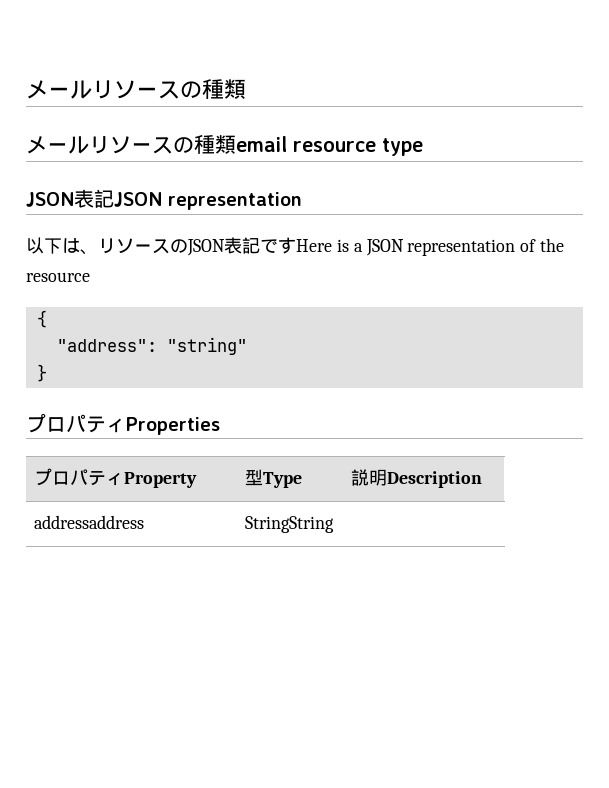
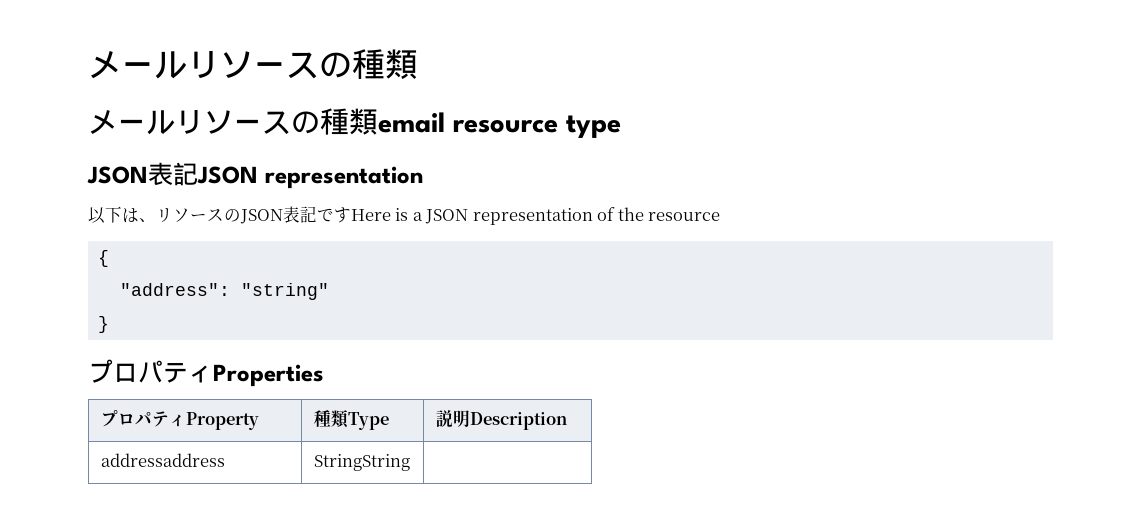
- プロパティProperty | 型Type | 説明Description
+ プロパティProperty | 種類Type | 説明Description

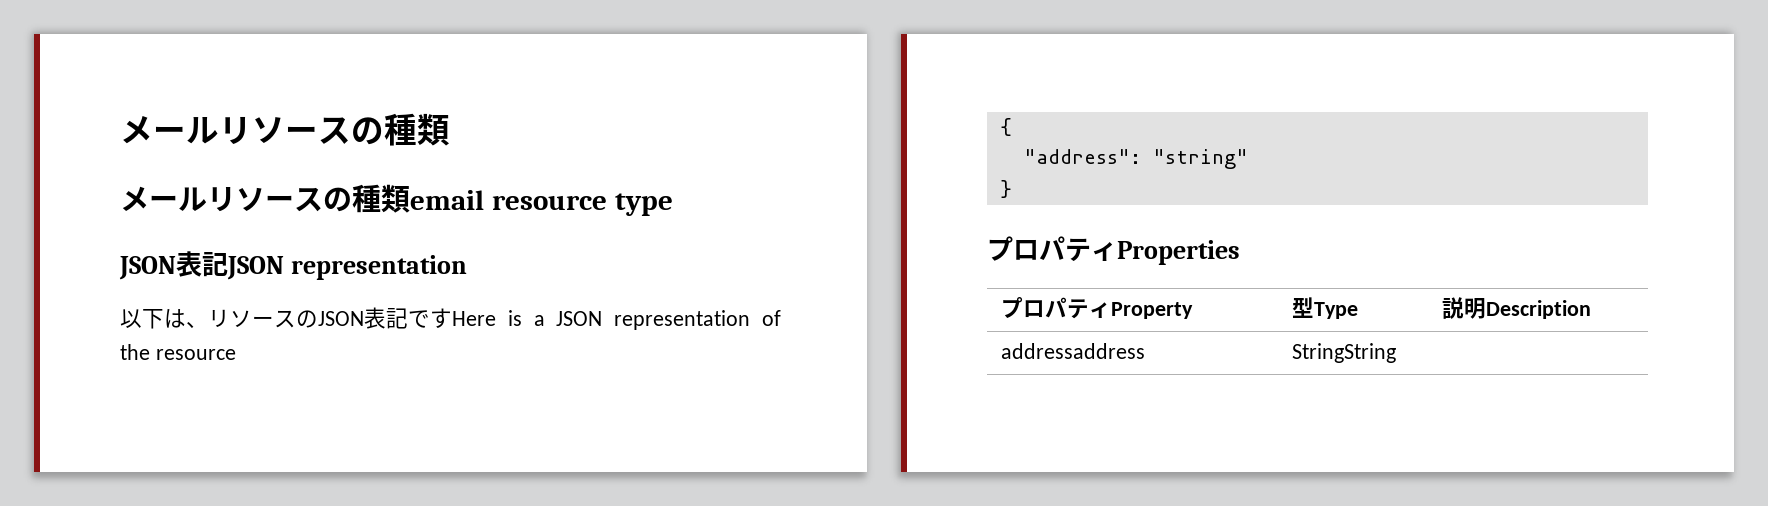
- プロパティProperty | 種類Type | 説明Description
+ プロパティProperty | 型Type | 説明Description

